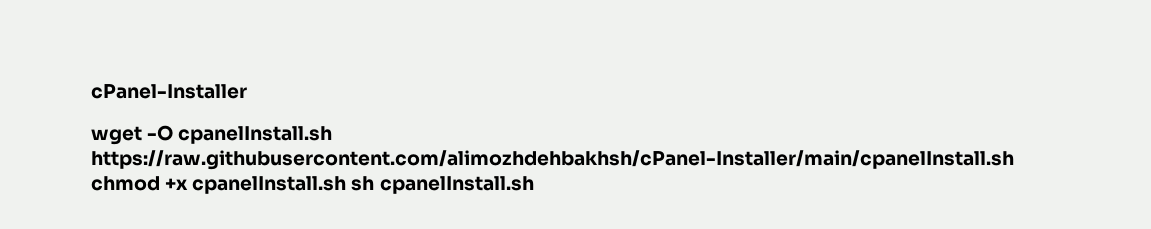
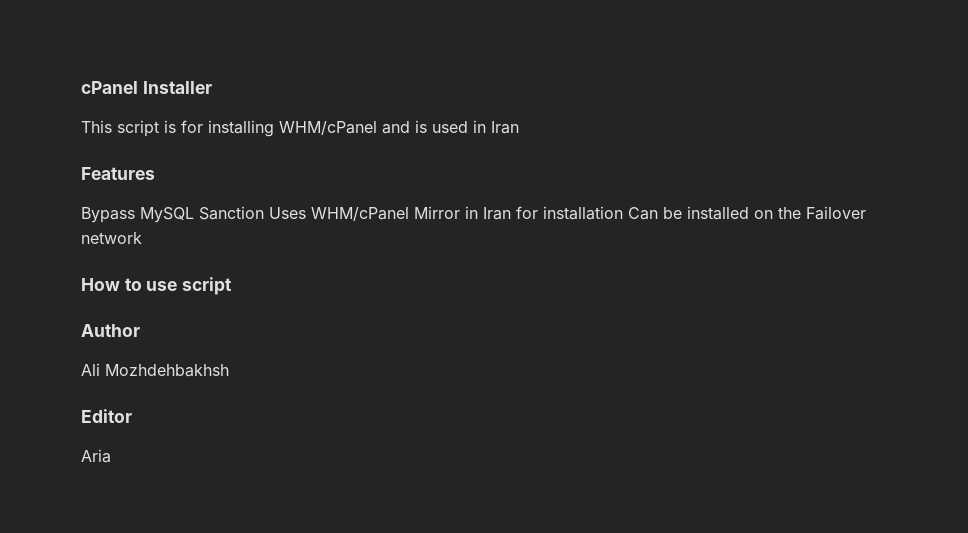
- cPanel-Installer
- wget -O cpanelInstall.sh https://raw.githubusercontent.com/alimozhdehbakhsh/cPanel-Installer/main/cpanelInstall.sh chmod +x cpanelInstall.sh sh cpanelInstall.sh
+ cPanel Installer
+ This script is for installing WHM/cPanel and is used in Iran
+ Features
+ Bypass MySQL Sanction Uses WHM/cPanel Mirror in Iran for installation Can be installed on the Failover network
+ How to use script
+ Author
+ Ali Mozhdehbakhsh
+ Editor
+ Aria

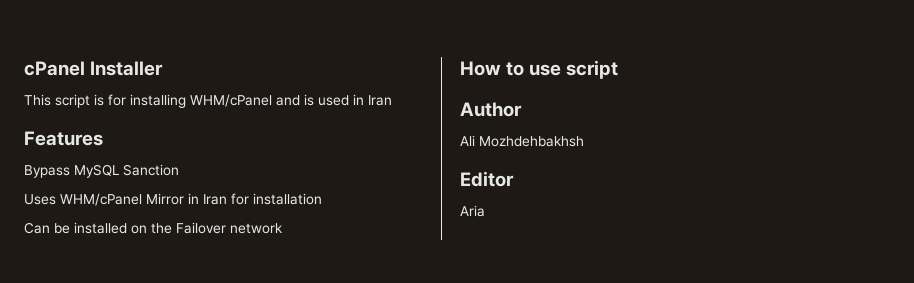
- Bypass MySQL Sanction Uses WHM/cPanel Mirror in Iran for installation Can be installed on the Failover network
+ Bypass MySQL Sanction
+ Uses WHM/cPanel Mirror in Iran for installation
+ Can be installed on the Failover network

